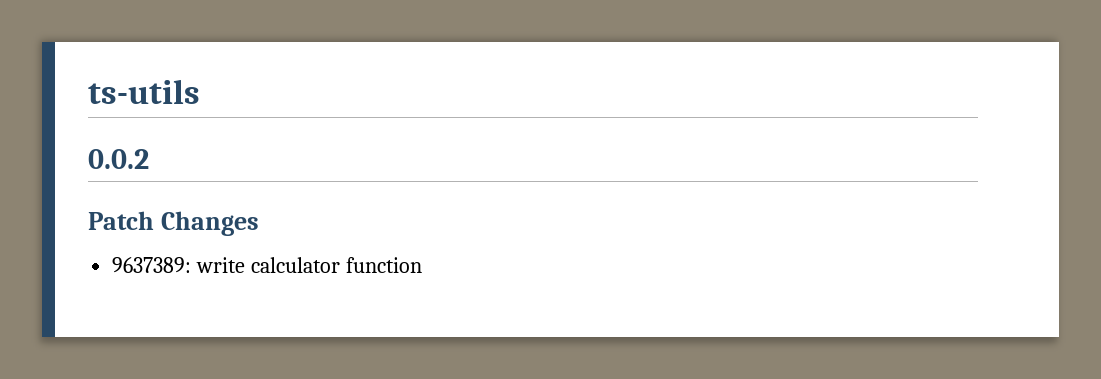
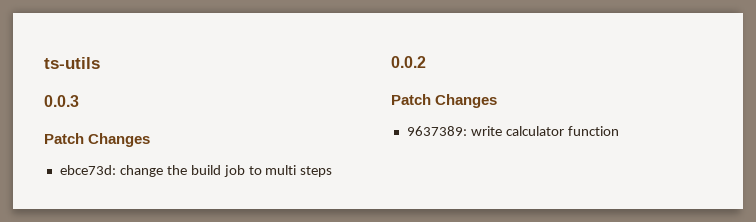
+ 0.0.3
+ Patch Changes
+ ebce73d: change the build job to multi steps

